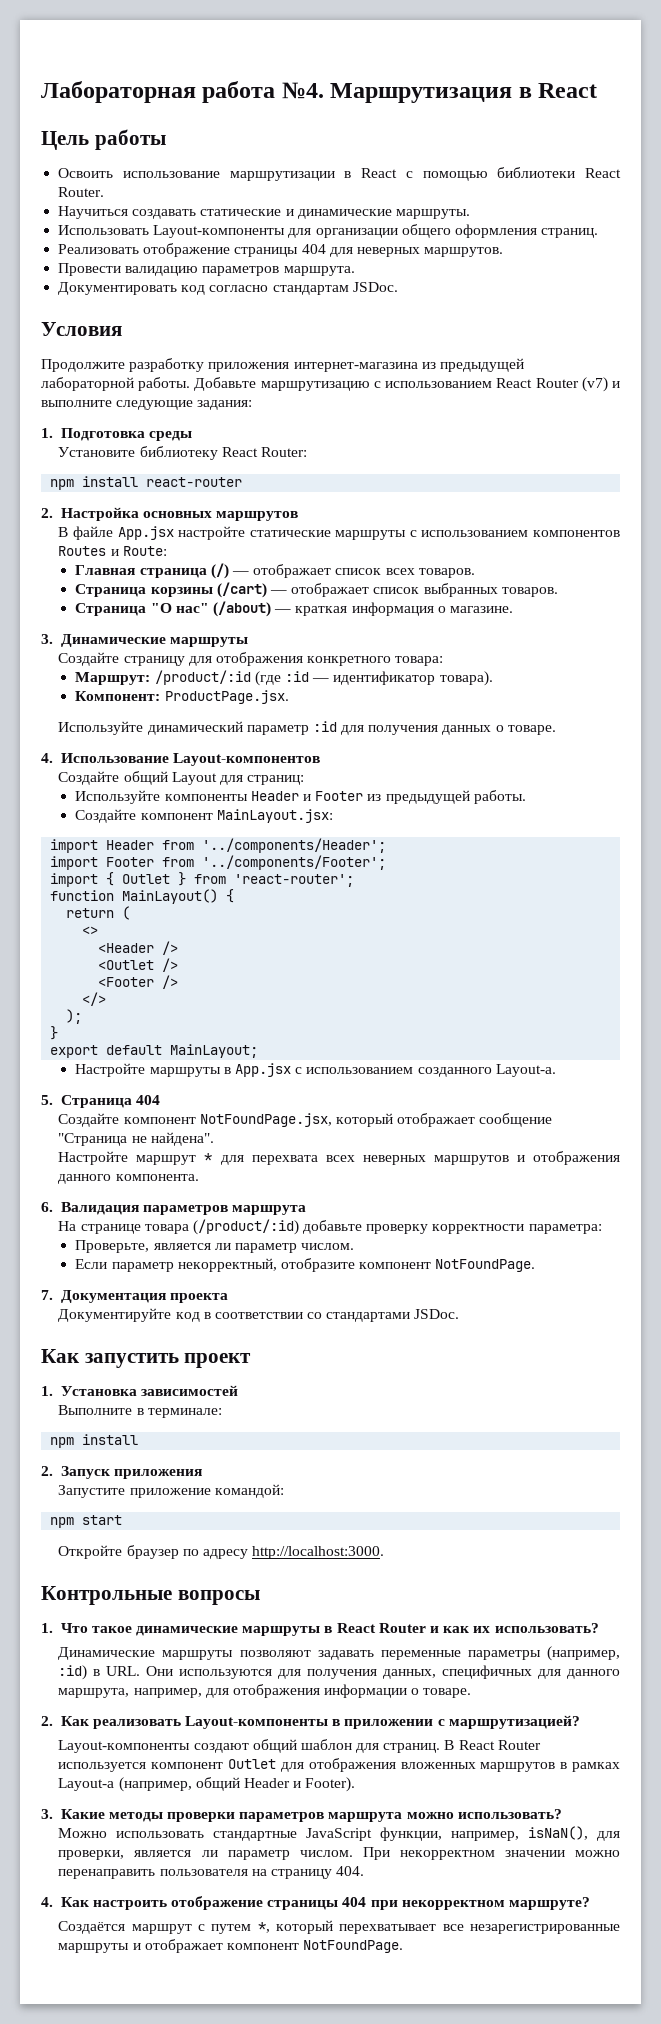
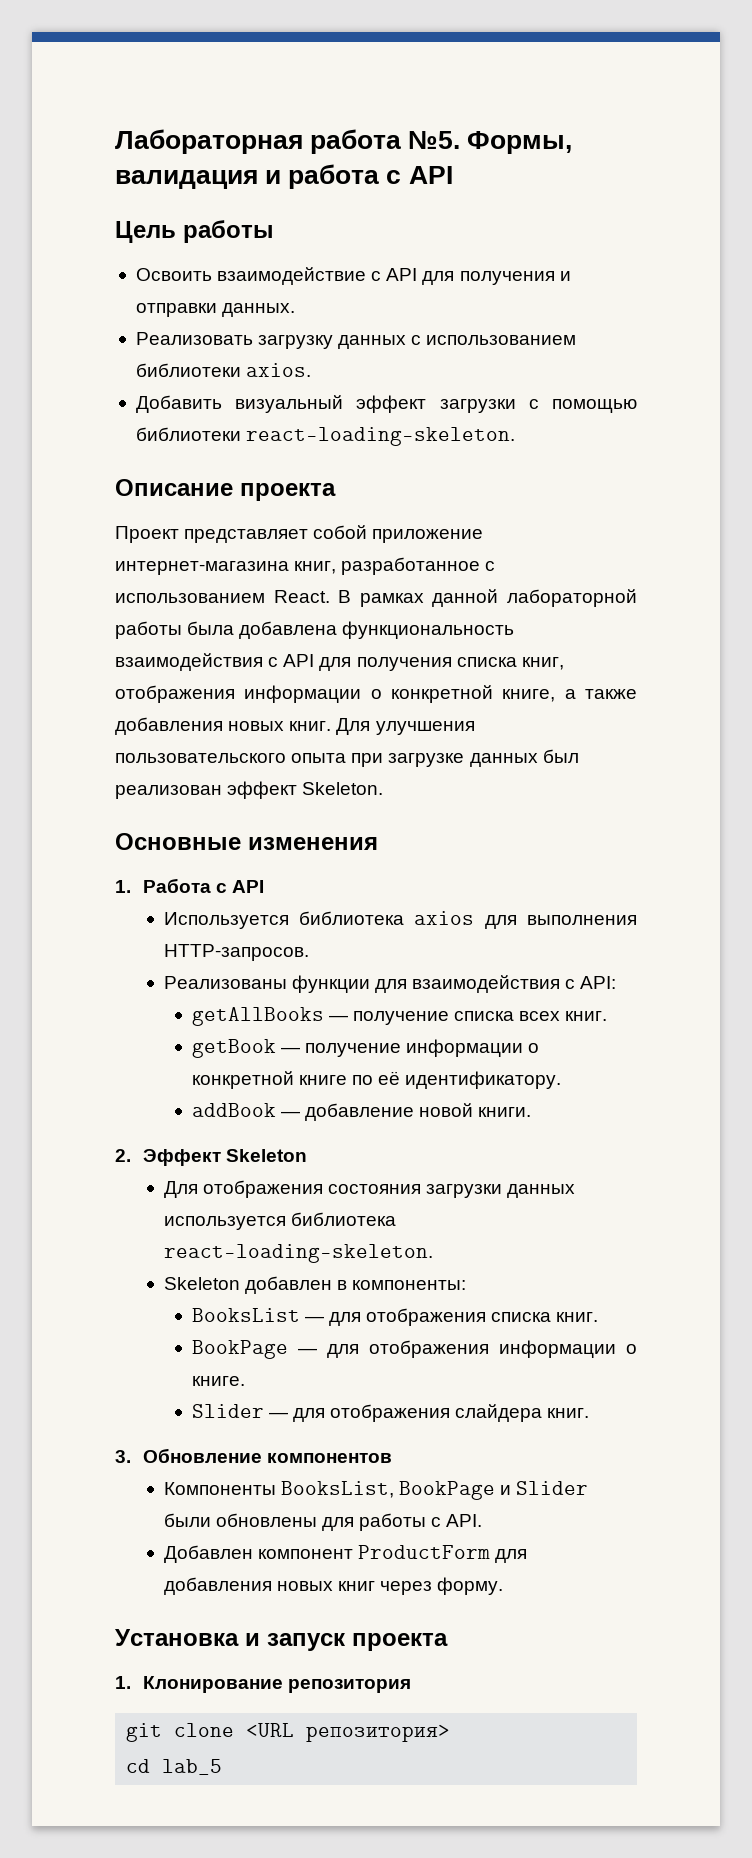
- Лабораторная работа №4. Маршрутизация в React
+ Лабораторная работа №5. Формы, валидация и работа с API
  Цель работы
- Освоить использование маршрутизации в React с помощью библиотеки React Router.
- Научиться создавать статические и динамические маршруты.
- Использовать Layout-компоненты для организации общего оформления страниц.
- Реализовать отображение страницы 404 для неверных маршрутов.
- Провести валидацию параметров маршрута.
- Документировать код согласно стандартам JSDoc.
- Условия
- Продолжите разработку приложения интернет-магазина из предыдущей лабораторной работы. Добавьте маршрутизацию с использованием React Router (v7) и выполните следующие задания:
- 1. Подготовка среды
- Установите библиотеку React Router:
- npm install react-router
- 2. Настройка основных маршрутов
- В файле App.jsx настройте статические маршруты с использованием компонентов Routes и Route:
- Главная страница (/) — отображает список всех товаров.
- Страница корзины (/cart) — отображает список выбранных товаров.
- Страница "О нас" (/about) — краткая информация о магазине.
- 3. Динамические маршруты
- Создайте страницу для отображения конкретного товара:
- Маршрут: /product/:id (где :id — идентификатор товара).
- Компонент: ProductPage.jsx.
- Используйте динамический параметр :id для получения данных о товаре.
- 4. Использование Layout-компонентов
- Создайте общий Layout для страниц:
- Используйте компоненты Header и Footer из предыдущей работы.
- Создайте компонент MainLayout.jsx:
- import Header from '../components/Header';
- import Footer from '../components/Footer';
- import { Outlet } from 'react-router';
- function MainLayout() {
- return (
- <>
- <Header />
- <Outlet />
- <Footer />
- </>
- );
- }
- export default MainLayout;
- Настройте маршруты в App.jsx с использованием созданного Layout-а.
- 5. Страница 404
- Создайте компонент NotFoundPage.jsx, который отображает сообщение "Страница не найдена".
- Настройте маршрут * для перехвата всех неверных маршрутов и отображения данного компонента.
- 6. Валидация параметров маршрута
- На странице товара (/product/:id) добавьте проверку корректности параметра:
- Проверьте, является ли параметр числом.
- Если параметр некорректный, отобразите компонент NotFoundPage.
- 7. Документация проекта
- Документируйте код в соответствии со стандартами JSDoc.
- Как запустить проект
- 1. Установка зависимостей
- Выполните в терминале:
- npm install
- 2. Запуск приложения
- Запустите приложение командой:
- npm start
- Откройте браузер по адресу http://localhost:3000.
- Контрольные вопросы
- 1. Что такое динамические маршруты в React Router и как их использовать?
- Динамические маршруты позволяют задавать переменные параметры (например, :id) в URL. Они используются для получения данных, специфичных для данного маршрута, например, для отображения информации о товаре.
- 2. Как реализовать Layout-компоненты в приложении с маршрутизацией?
- Layout-компоненты создают общий шаблон для страниц. В React Router используется компонент Outlet для отображения вложенных маршрутов в рамках Layout-а (например, общий Header и Footer).
- 3. Какие методы проверки параметров маршрута можно использовать?
- Можно использовать стандартные JavaScript функции, например, isNaN(), для проверки, является ли параметр числом. При некорректном значении можно перенаправить пользователя на страницу 404.
- 4. Как настроить отображение страницы 404 при некорректном маршруте?
- Создаётся маршрут с путем *, который перехватывает все незарегистрированные маршруты и отображает компонент NotFoundPage.
+ Освоить взаимодействие с API для получения и отправки данных.
+ Реализовать загрузку данных с использованием библиотеки axios.
+ Добавить визуальный эффект загрузки с помощью библиотеки react-loading-skeleton.
+ Описание проекта
+ Проект представляет собой приложение интернет-магазина книг, разработанное с использованием React. В рамках данной лабораторной работы была добавлена функциональность взаимодействия с API для получения списка книг, отображения информации о конкретной книге, а также добавления новых книг. Для улучшения пользовательского опыта при загрузке данных был реализован эффект Skeleton.
+ Основные изменения
+ 1. Работа с API
+ Используется библиотека axios для выполнения HTTP-запросов.
+ Реализованы функции для взаимодействия с API:
+ getAllBooks — получение списка всех книг.
+ getBook — получение информации о конкретной книге по её идентификатору.
+ addBook — добавление новой книги.
+ 2. Эффект Skeleton
+ Для отображения состояния загрузки данных используется библиотека react-loading-skeleton.
+ Skeleton добавлен в компоненты:
+ BooksList — для отображения списка книг.
+ BookPage — для отображения информации о книге.
+ Slider — для отображения слайдера книг.
+ 3. Обновление компонентов
+ Компоненты BooksList, BookPage и Slider были обновлены для работы с API.
+ Добавлен компонент ProductForm для добавления новых книг через форму.
+ Установка и запуск проекта
+ 1. Клонирование репозитория
+ git clone <URL репозитория>
+ cd lab_5

